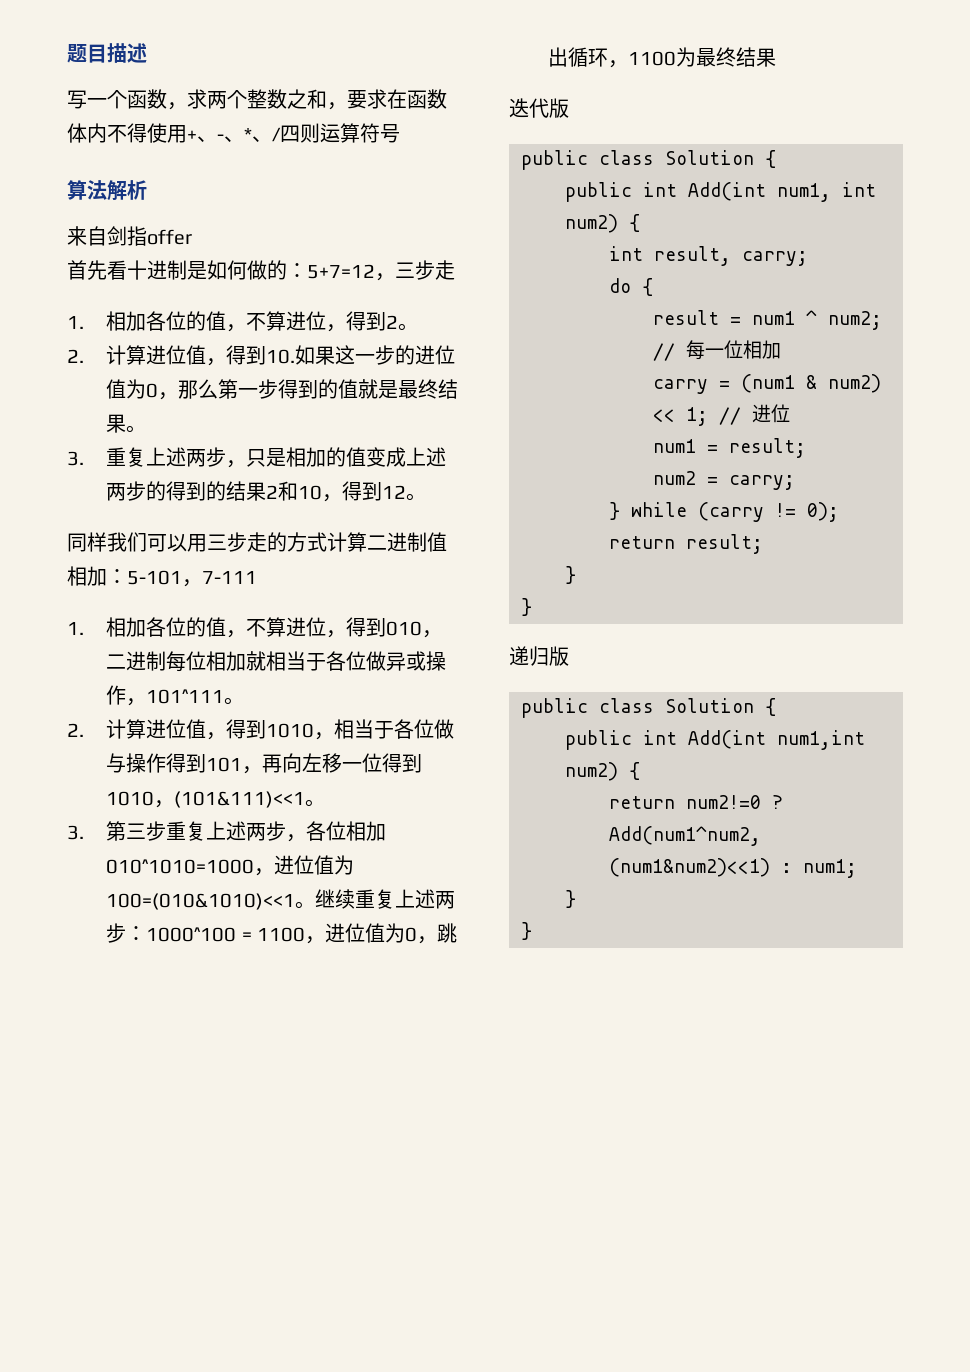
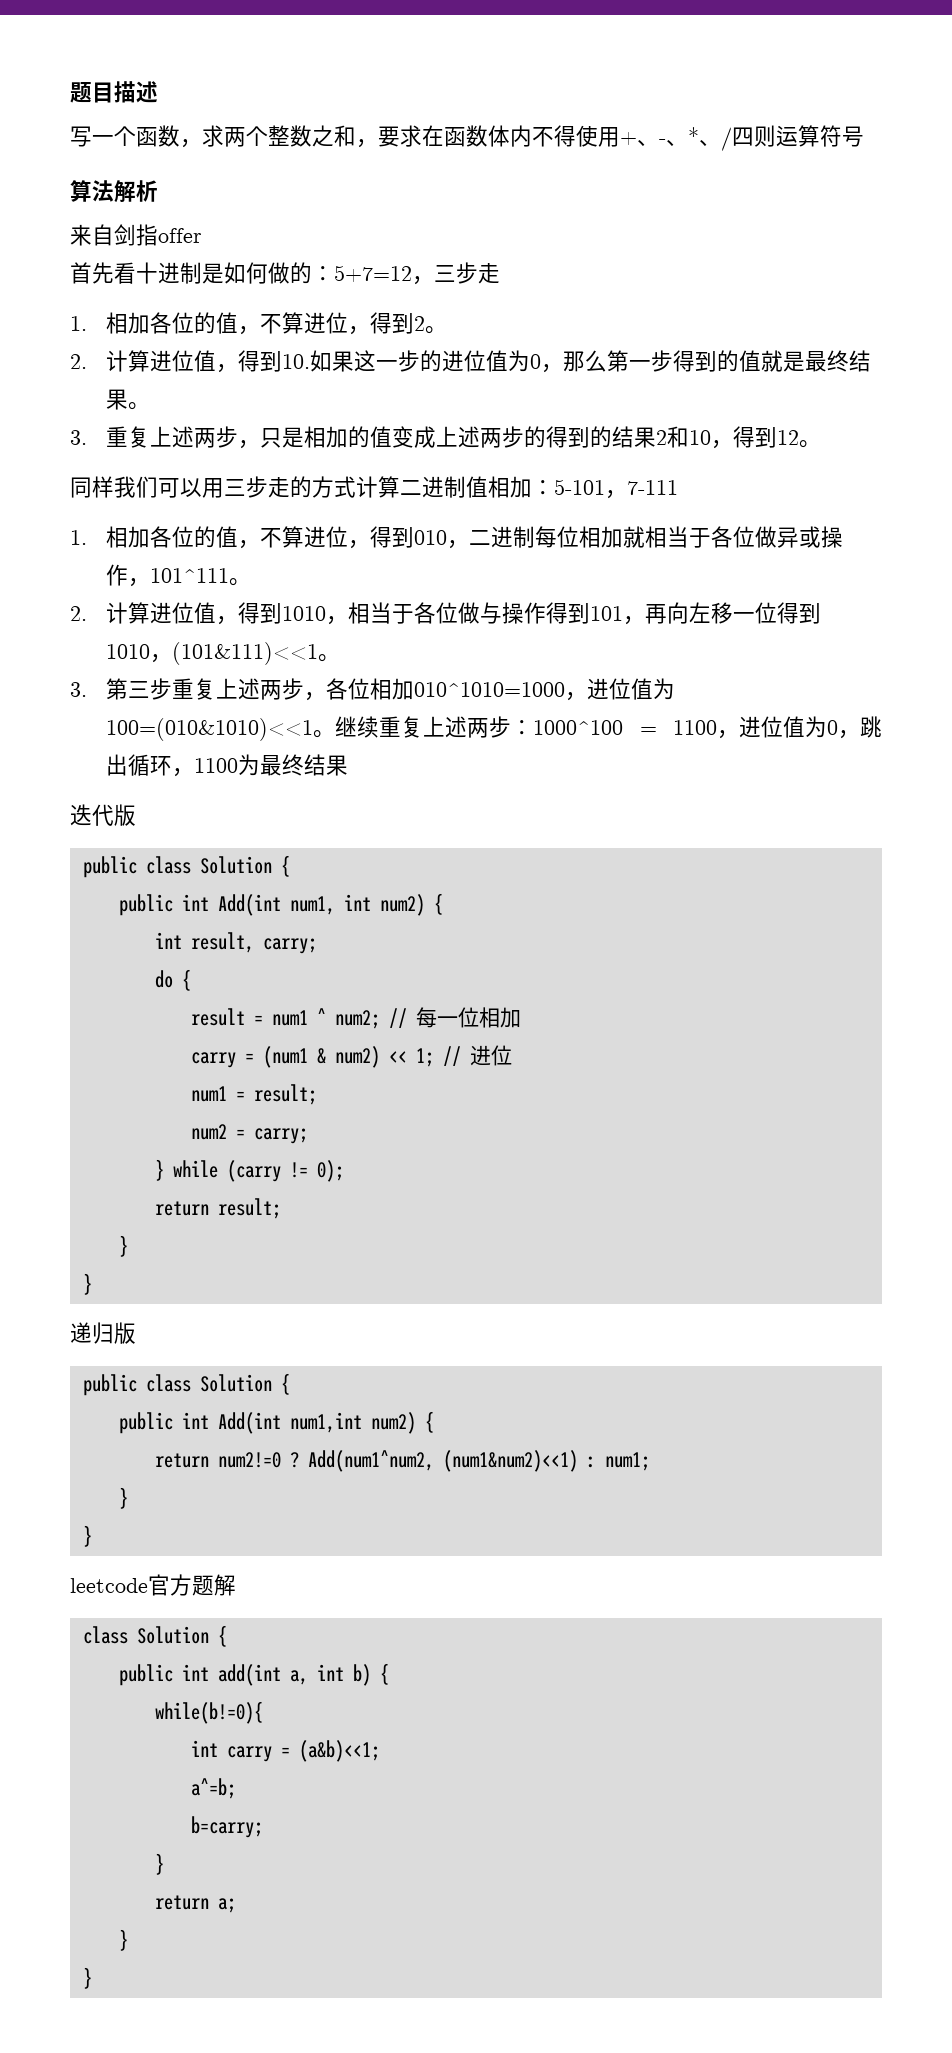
+ leetcode官方题解
+ class Solution {
+ public int add(int a, int b) {
+ while(b!=0){
+ int carry = (a&b)<<1;
+ a^=b;
+ b=carry;
+ }
+ return a;
+ }
+ }

